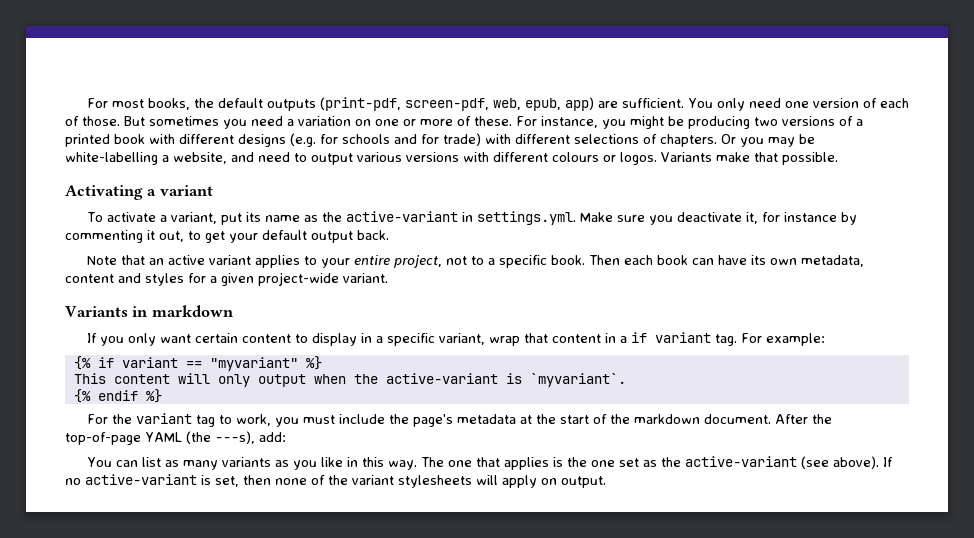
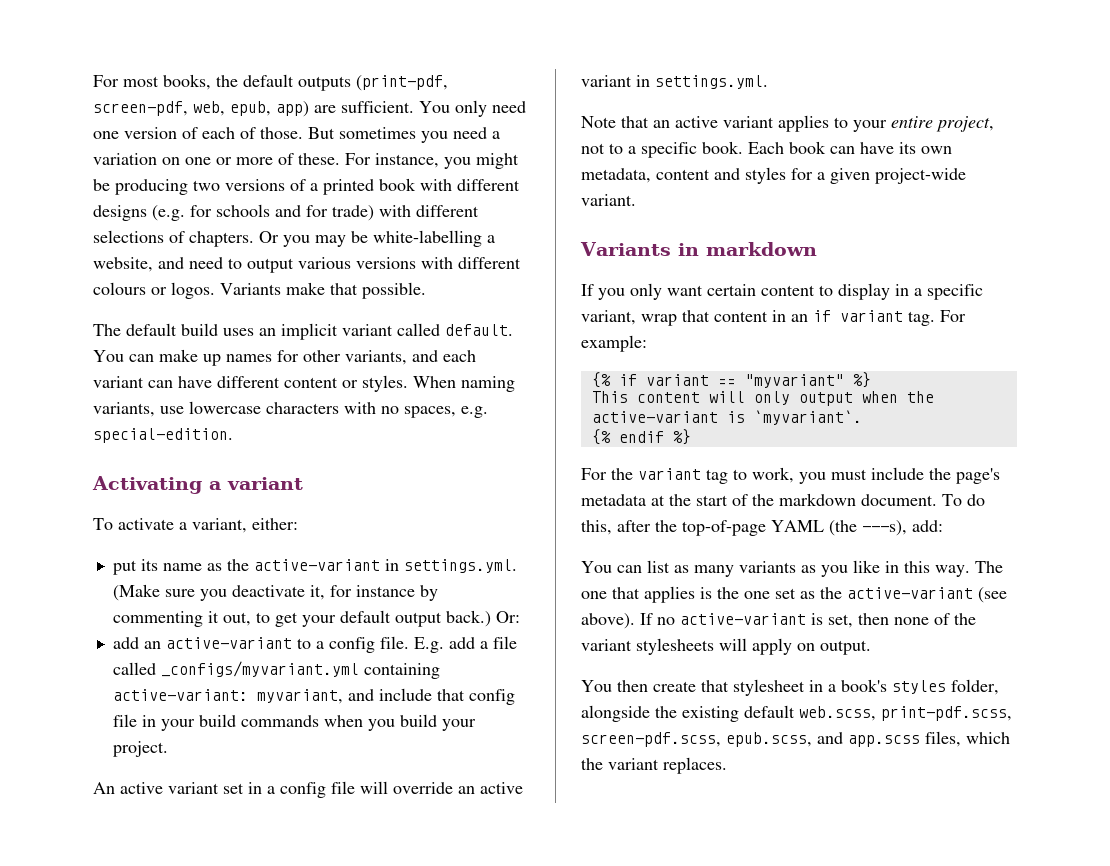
+ The default build uses an implicit variant called default. You can make up names for other variants, and each variant can have different content or styles. When naming variants, use lowercase characters with no spaces, e.g. special-edition.
- To activate a variant, put its name as the active-variant in settings.yml. Make sure you deactivate it, for instance by commenting it out, to get your default output back.
+ To activate a variant, either:
+ put its name as the active-variant in settings.yml. (Make sure you deactivate it, for instance by commenting it out, to get your default output back.) Or:
+ add an active-variant to a config file. E.g. add a file called _configs/myvariant.yml containing active-variant: myvariant, and include that config file in your build commands when you build your project.
+ An active variant set in a config file will override an active variant in settings.yml.
- Then each book can have its own metadata, content and styles for a given project-wide variant.
+ Each book can have its own metadata, content and styles for a given project-wide variant.
- If you only want certain content to display in a specific variant, wrap that content in a if variant tag.
+ If you only want certain content to display in a specific variant, wrap that content in an if variant tag.
- After the top-of-page YAML (the ---s), add:
+ To do this, after the top-of-page YAML (the ---s), add:
+ You then create that stylesheet in a book's styles folder, alongside the existing default web.scss, print-pdf.scss, screen-pdf.scss, epub.scss, and app.scss files, which the variant replaces.

